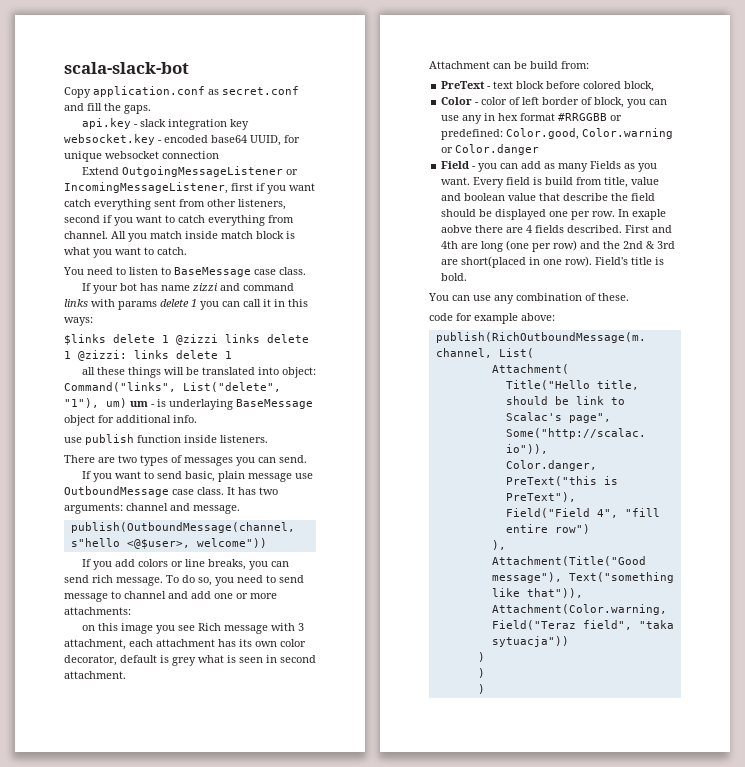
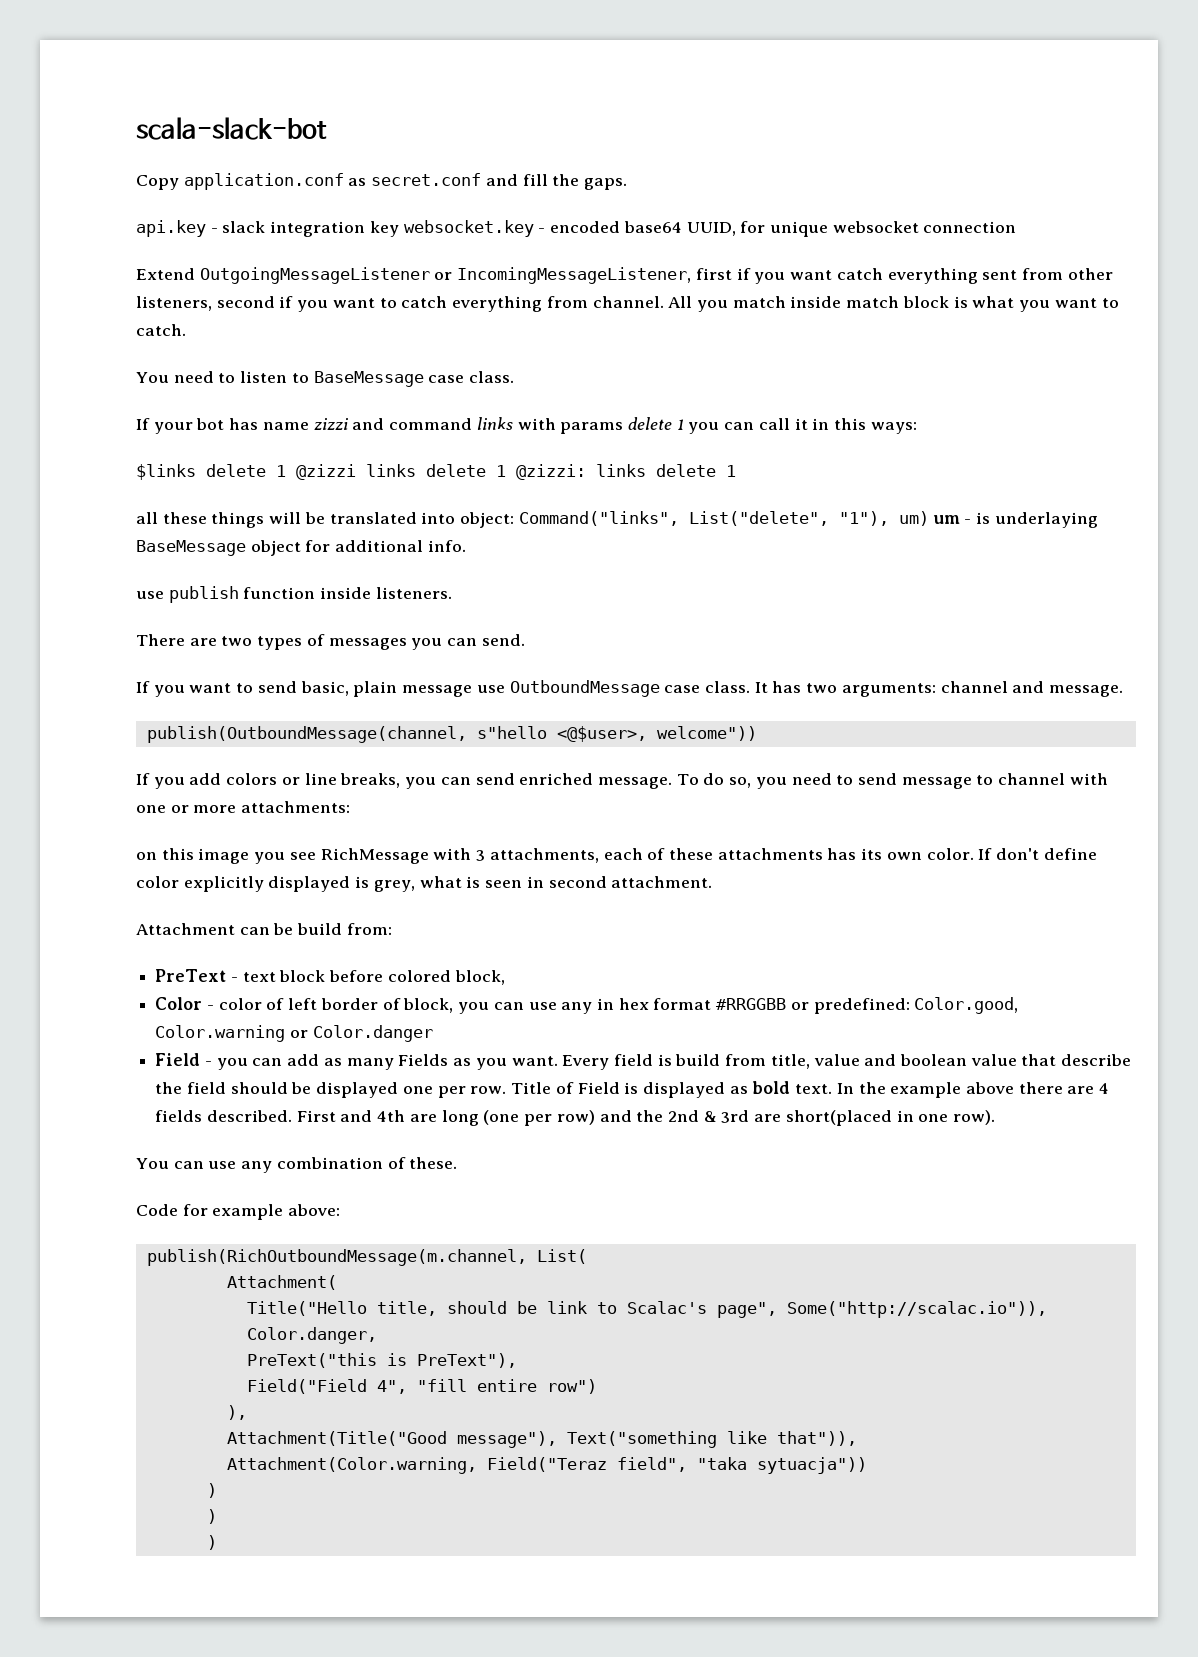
- If you add colors or line breaks, you can send rich message.
+ If you add colors or line breaks, you can send enriched message.
- To do so, you need to send message to channel and add one or more attachments:
+ To do so, you need to send message to channel with one or more attachments:
- on this image you see Rich message with 3 attachment, each attachment has its own color decorator, default is grey what is seen in second attachment.
+ on this image you see RichMessage with 3 attachments, each of these attachments has its own color. If don't define color explicitly displayed is grey, what is seen in second attachment.
- In exaple aobve there are 4 fields described.
+ Title of Field is displayed as bold text. In the example above there are 4 fields described.
- Field's title is bold.
- code for example above:
+ Code for example above:

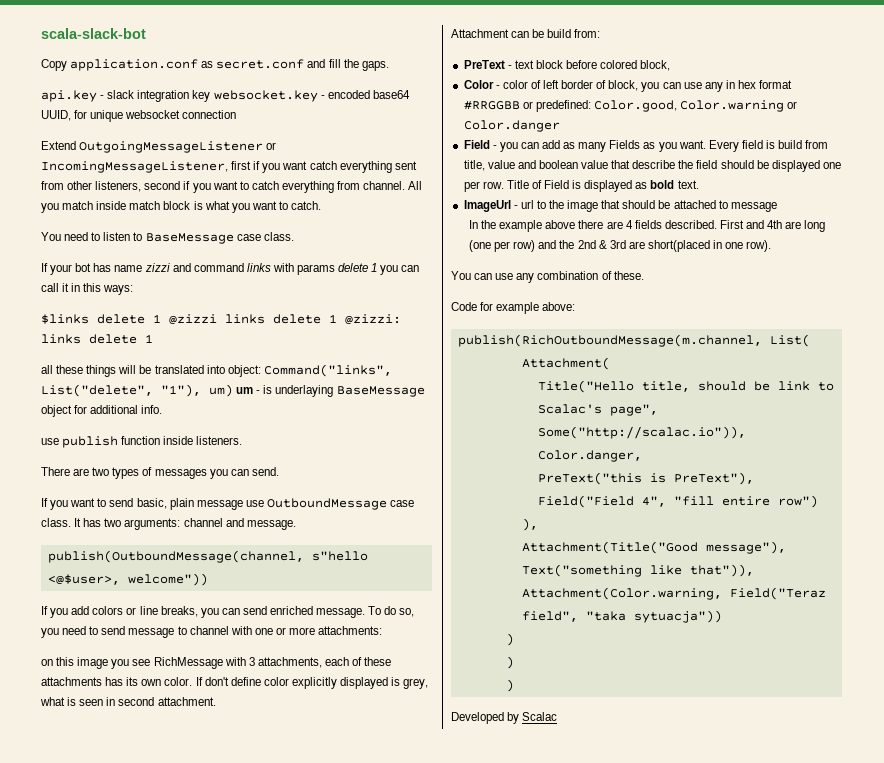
- Title of Field is displayed as bold text. In the example above there are 4 fields described.
+ Title of Field is displayed as bold text.
+ ImageUrl - url to the image that should be attached to message
+ In the example above there are 4 fields described.
+ Developed by Scalac

